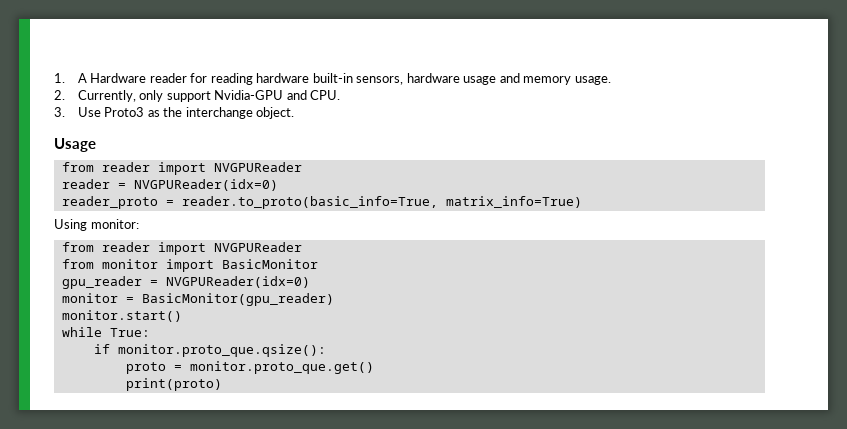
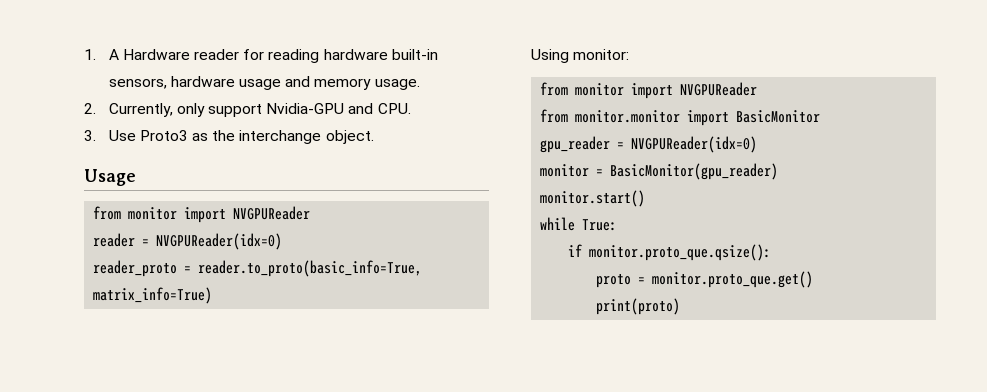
  Usage
- from reader import NVGPUReader
+ from monitor import NVGPUReader
  Using monitor:
- from reader import NVGPUReader
+ from monitor import NVGPUReader
- from monitor import BasicMonitor
+ from monitor.monitor import BasicMonitor

